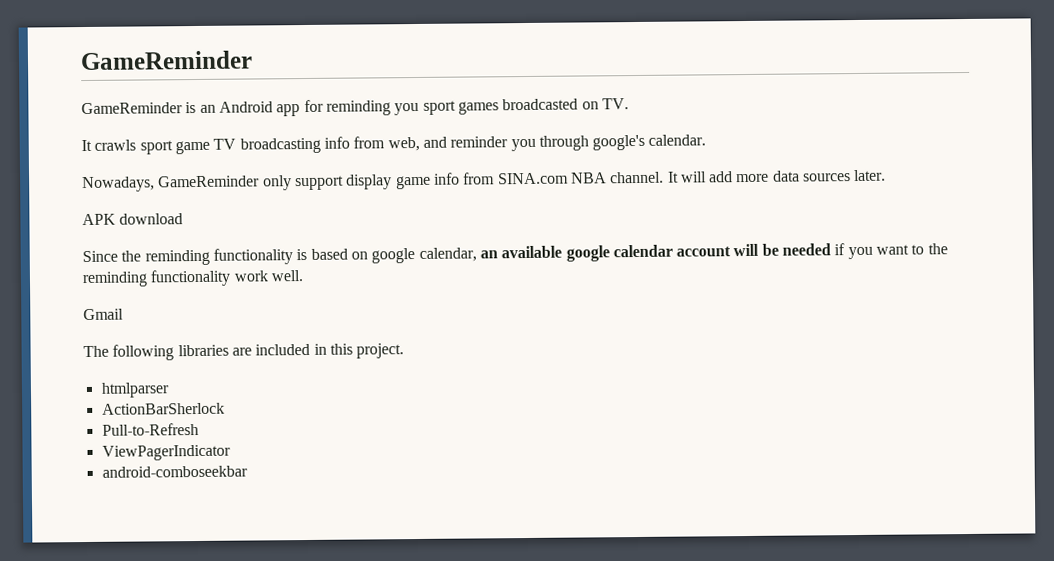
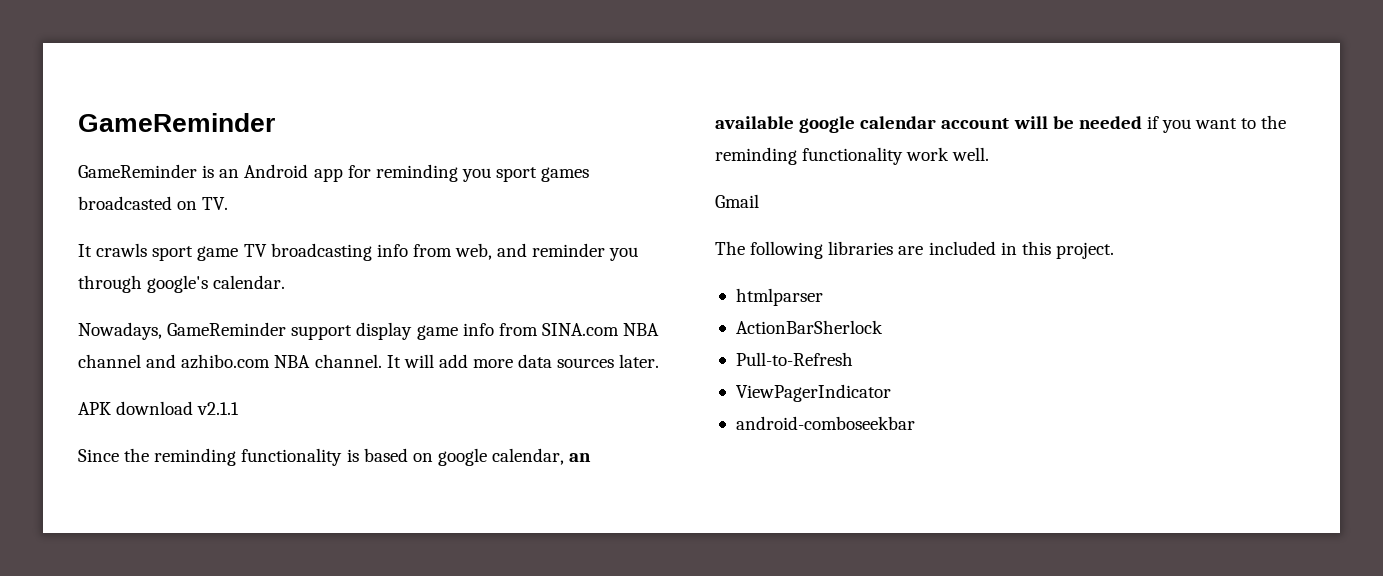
- Nowadays, GameReminder only support display game info from SINA.com NBA channel.
+ Nowadays, GameReminder support display game info from SINA.com NBA channel and azhibo.com NBA channel.
- APK download
+ APK download v2.1.1

